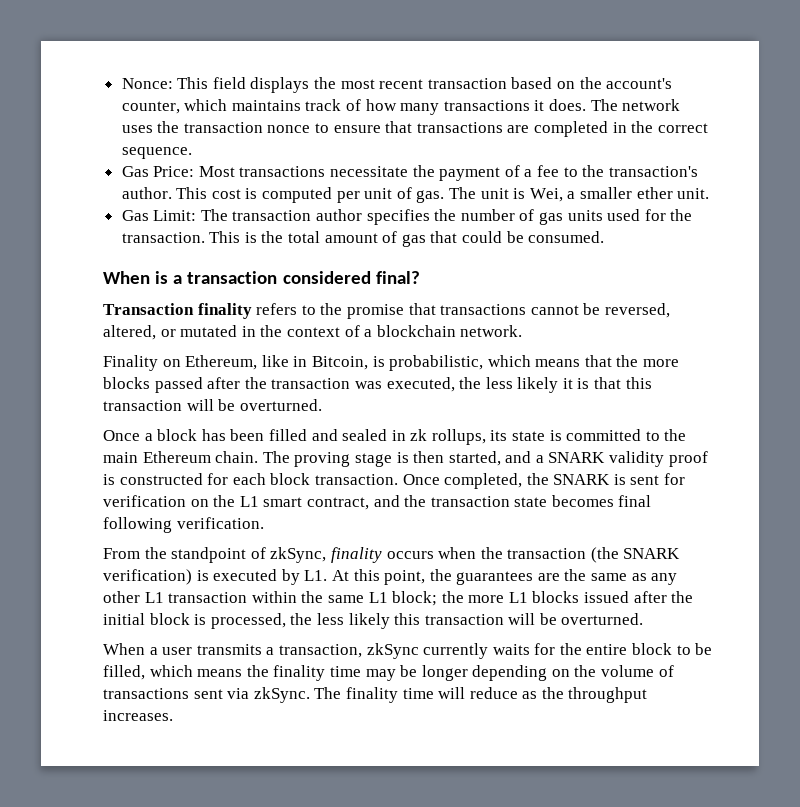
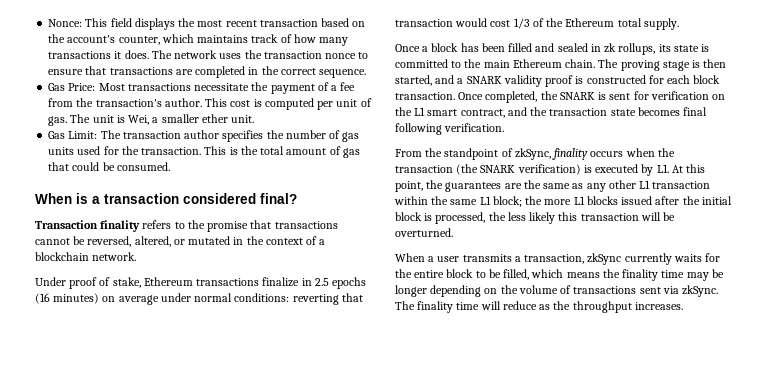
- Gas Price: Most transactions necessitate the payment of a fee to the transaction's author.
+ Gas Price: Most transactions necessitate the payment of a fee from the transaction's author.
- Finality on Ethereum, like in Bitcoin, is probabilistic, which means that the more blocks passed after the transaction was executed, the less likely it is that this transaction will be overturned.
+ Under proof of stake, Ethereum transactions finalize in 2.5 epochs (16 minutes) on average under normal conditions: reverting that transaction would cost 1/3 of the Ethereum total supply.

